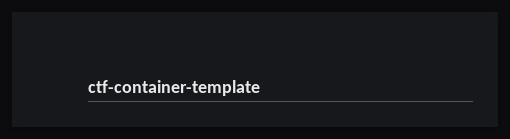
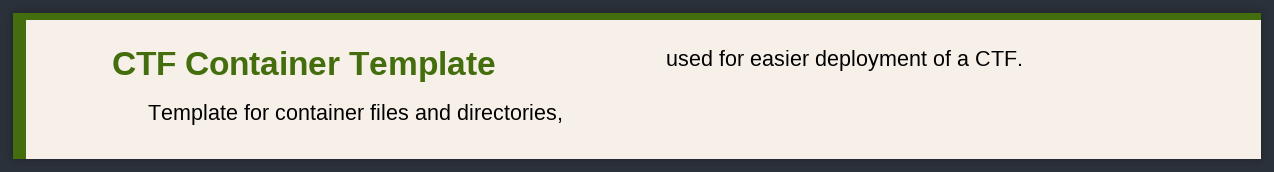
- ctf-container-template
+ CTF Container Template
+ Template for container files and directories, used for easier deployment of a CTF.

